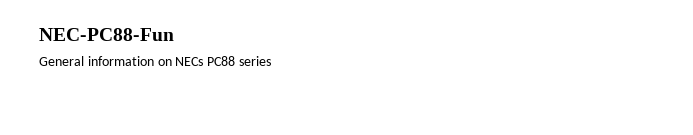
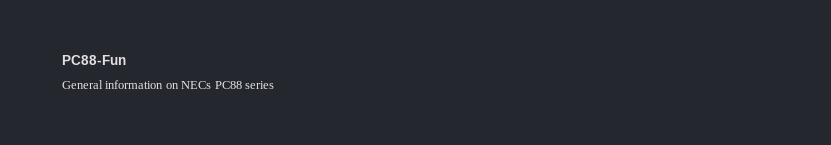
- NEC-PC88-Fun
+ PC88-Fun

